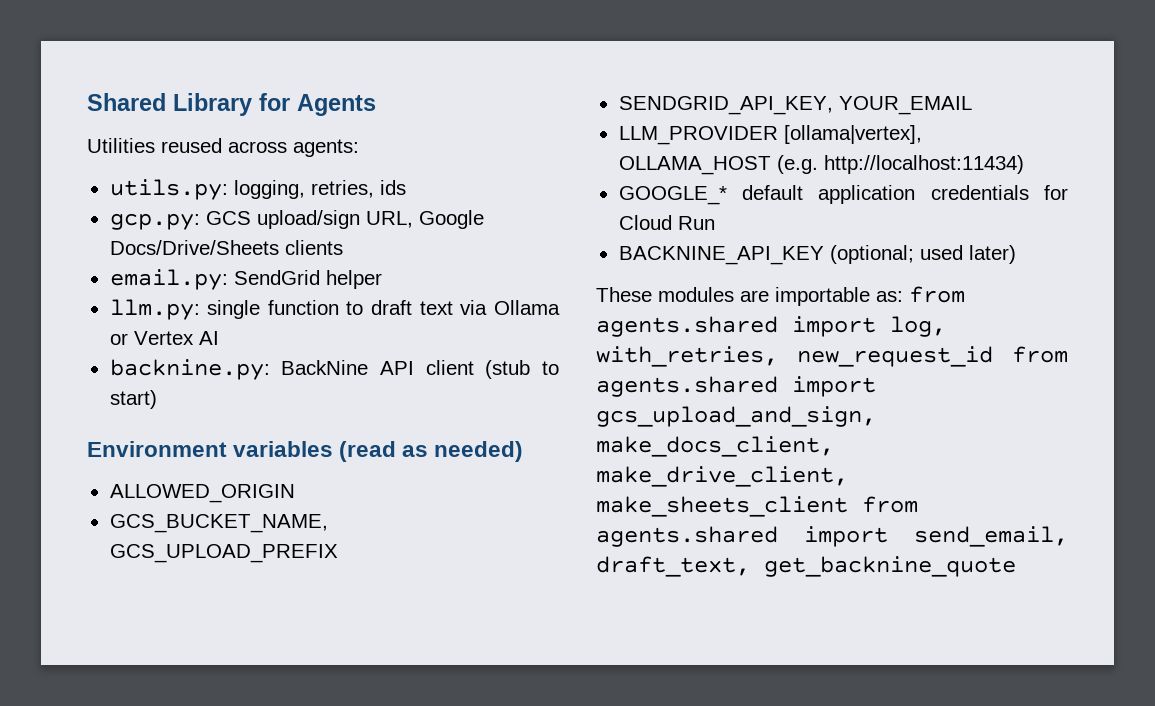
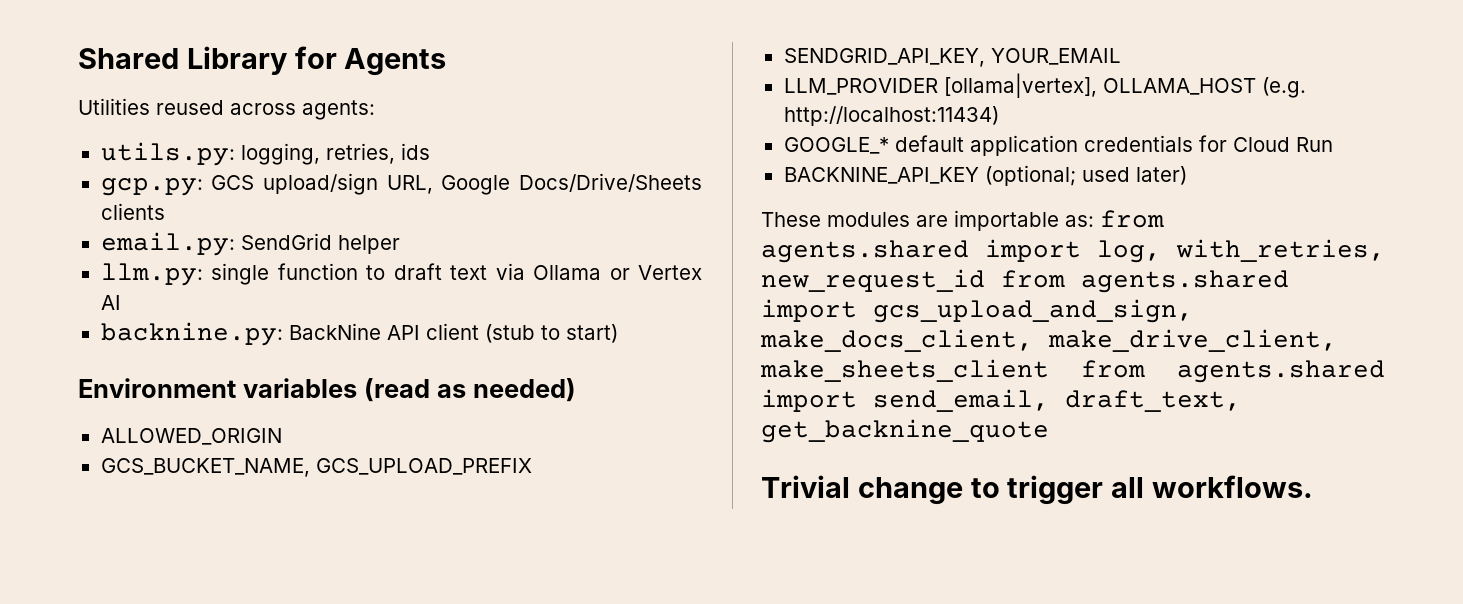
+ Trivial change to trigger all workflows.

